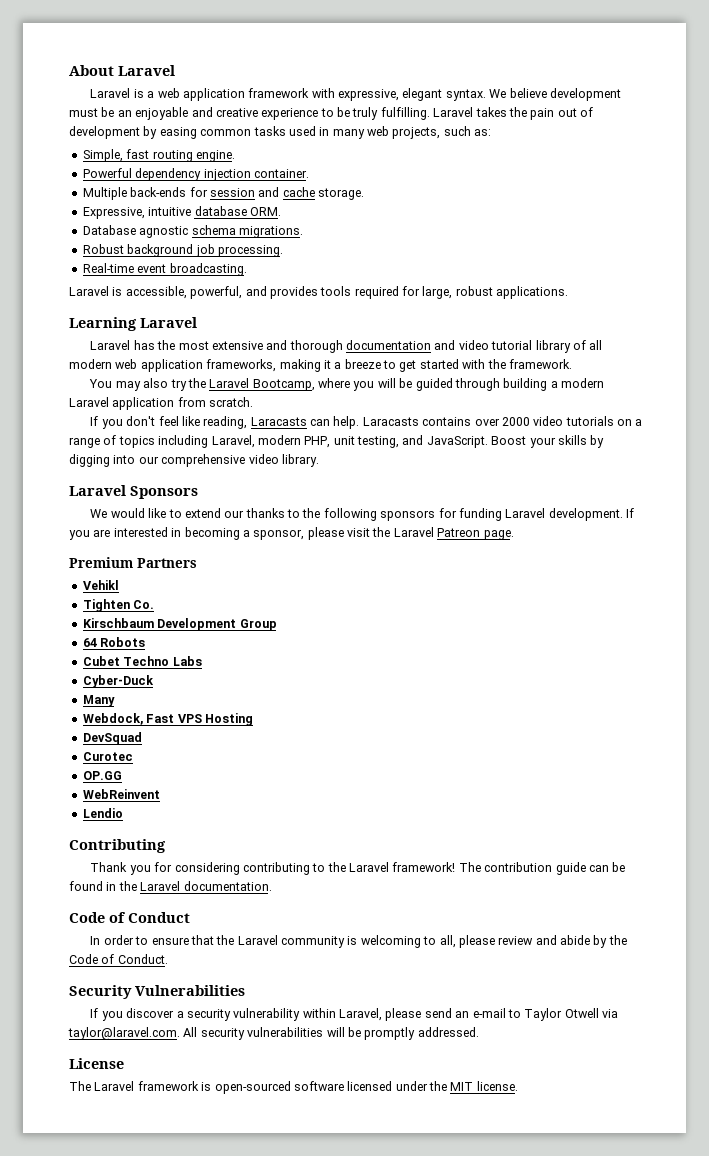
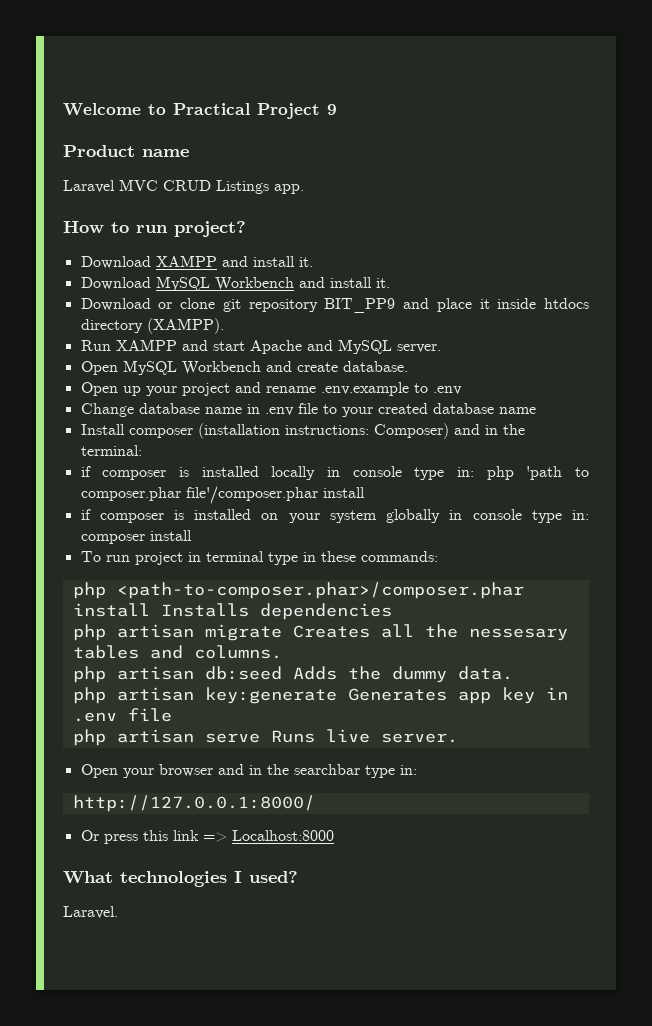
- About Laravel
- Laravel is a web application framework with expressive, elegant syntax. We believe development must be an enjoyable and creative experience to be truly fulfilling. Laravel takes the pain out of development by easing common tasks used in many web projects, such as:
- Simple, fast routing engine.
- Powerful dependency injection container.
- Multiple back-ends for session and cache storage.
- Expressive, intuitive database ORM.
- Database agnostic schema migrations.
- Robust background job processing.
- Real-time event broadcasting.
- Laravel is accessible, powerful, and provides tools required for large, robust applications.
- Learning Laravel
- Laravel has the most extensive and thorough documentation and video tutorial library of all modern web application frameworks, making it a breeze to get started with the framework.
- You may also try the Laravel Bootcamp, where you will be guided through building a modern Laravel application from scratch.
- If you don't feel like reading, Laracasts can help. Laracasts contains over 2000 video tutorials on a range of topics including Laravel, modern PHP, unit testing, and JavaScript. Boost your skills by digging into our comprehensive video library.
- Laravel Sponsors
- We would like to extend our thanks to the following sponsors for funding Laravel development. If you are interested in becoming a sponsor, please visit the Laravel Patreon page.
- Premium Partners
- Vehikl
- Tighten Co.
- Kirschbaum Development Group
- 64 Robots
- Cubet Techno Labs
- Cyber-Duck
- Many
- Webdock, Fast VPS Hosting
- DevSquad
- Curotec
- OP.GG
- WebReinvent
- Lendio
- Contributing
- Thank you for considering contributing to the Laravel framework! The contribution guide can be found in the Laravel documentation.
- Code of Conduct
- In order to ensure that the Laravel community is welcoming to all, please review and abide by the Code of Conduct.
- Security Vulnerabilities
- If you discover a security vulnerability within Laravel, please send an e-mail to Taylor Otwell via taylor@laravel.com. All security vulnerabilities will be promptly addressed.
- License
- The Laravel framework is open-sourced software licensed under the MIT license.
+ Welcome to Practical Project 9
+ Product name
+ Laravel MVC CRUD Listings app.
+ How to run project?
+ Download XAMPP and install it.
+ Download MySQL Workbench and install it.
+ Download or clone git repository BIT_PP9 and place it inside htdocs directory (XAMPP).
+ Run XAMPP and start Apache and MySQL server.
+ Open MySQL Workbench and create database.
+ Open up your project and rename .env.example to .env
+ Change database name in .env file to your created database name
+ Install composer (installation instructions: Composer) and in the terminal:
+ if composer is installed locally in console type in: php 'path to composer.phar file'/composer.phar install
+ if composer is installed on your system globally in console type in: composer install
+ To run project in terminal type in these commands:
+ php <path-to-composer.phar>/composer.phar install Installs dependencies
+ php artisan migrate Creates all the nessesary tables and columns.
+ php artisan db:seed Adds the dummy data.
+ php artisan key:generate Generates app key in .env file
+ php artisan serve Runs live server.
+ Open your browser and in the searchbar type in:
+ http://127.0.0.1:8000/
+ Or press this link => Localhost:8000
+ What technologies I used?
+ Laravel.

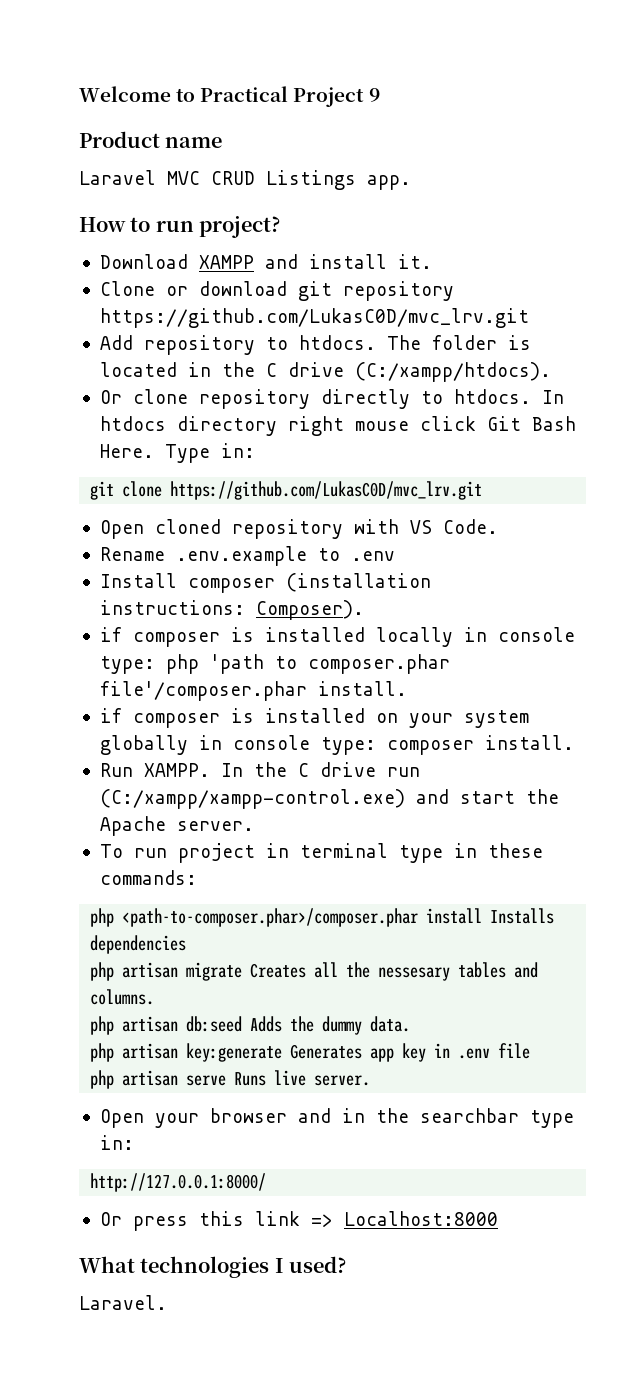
- Download MySQL Workbench and install it.
- Download or clone git repository BIT_PP9 and place it inside htdocs directory (XAMPP).
- Run XAMPP and start Apache and MySQL server.
- Open MySQL Workbench and create database.
- Open up your project and rename .env.example to .env
- Change database name in .env file to your created database name
+ Clone or download git repository https://github.com/LukasC0D/mvc_lrv.git
+ Add repository to htdocs. The folder is located in the C drive (C:/xampp/htdocs).
+ Or clone repository directly to htdocs. In htdocs directory right mouse click Git Bash Here. Type in:
+ git clone https://github.com/LukasC0D/mvc_lrv.git
+ Open cloned repository with VS Code.
+ Rename .env.example to .env
- Install composer (installation instructions: Composer) and in the terminal:
+ Install composer (installation instructions: Composer).
- if composer is installed locally in console type in: php 'path to composer.phar file'/composer.phar install
+ if composer is installed locally in console type: php 'path to composer.phar file'/composer.phar install.
- if composer is installed on your system globally in console type in: composer install
+ if composer is installed on your system globally in console type: composer install.
+ Run XAMPP. In the C drive run (C:/xampp/xampp-control.exe) and start the Apache server.

